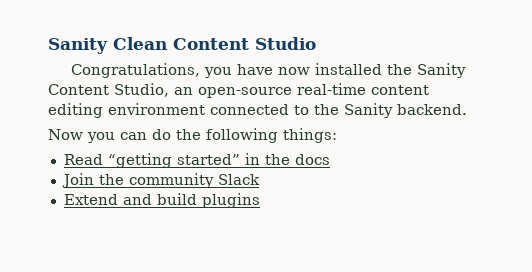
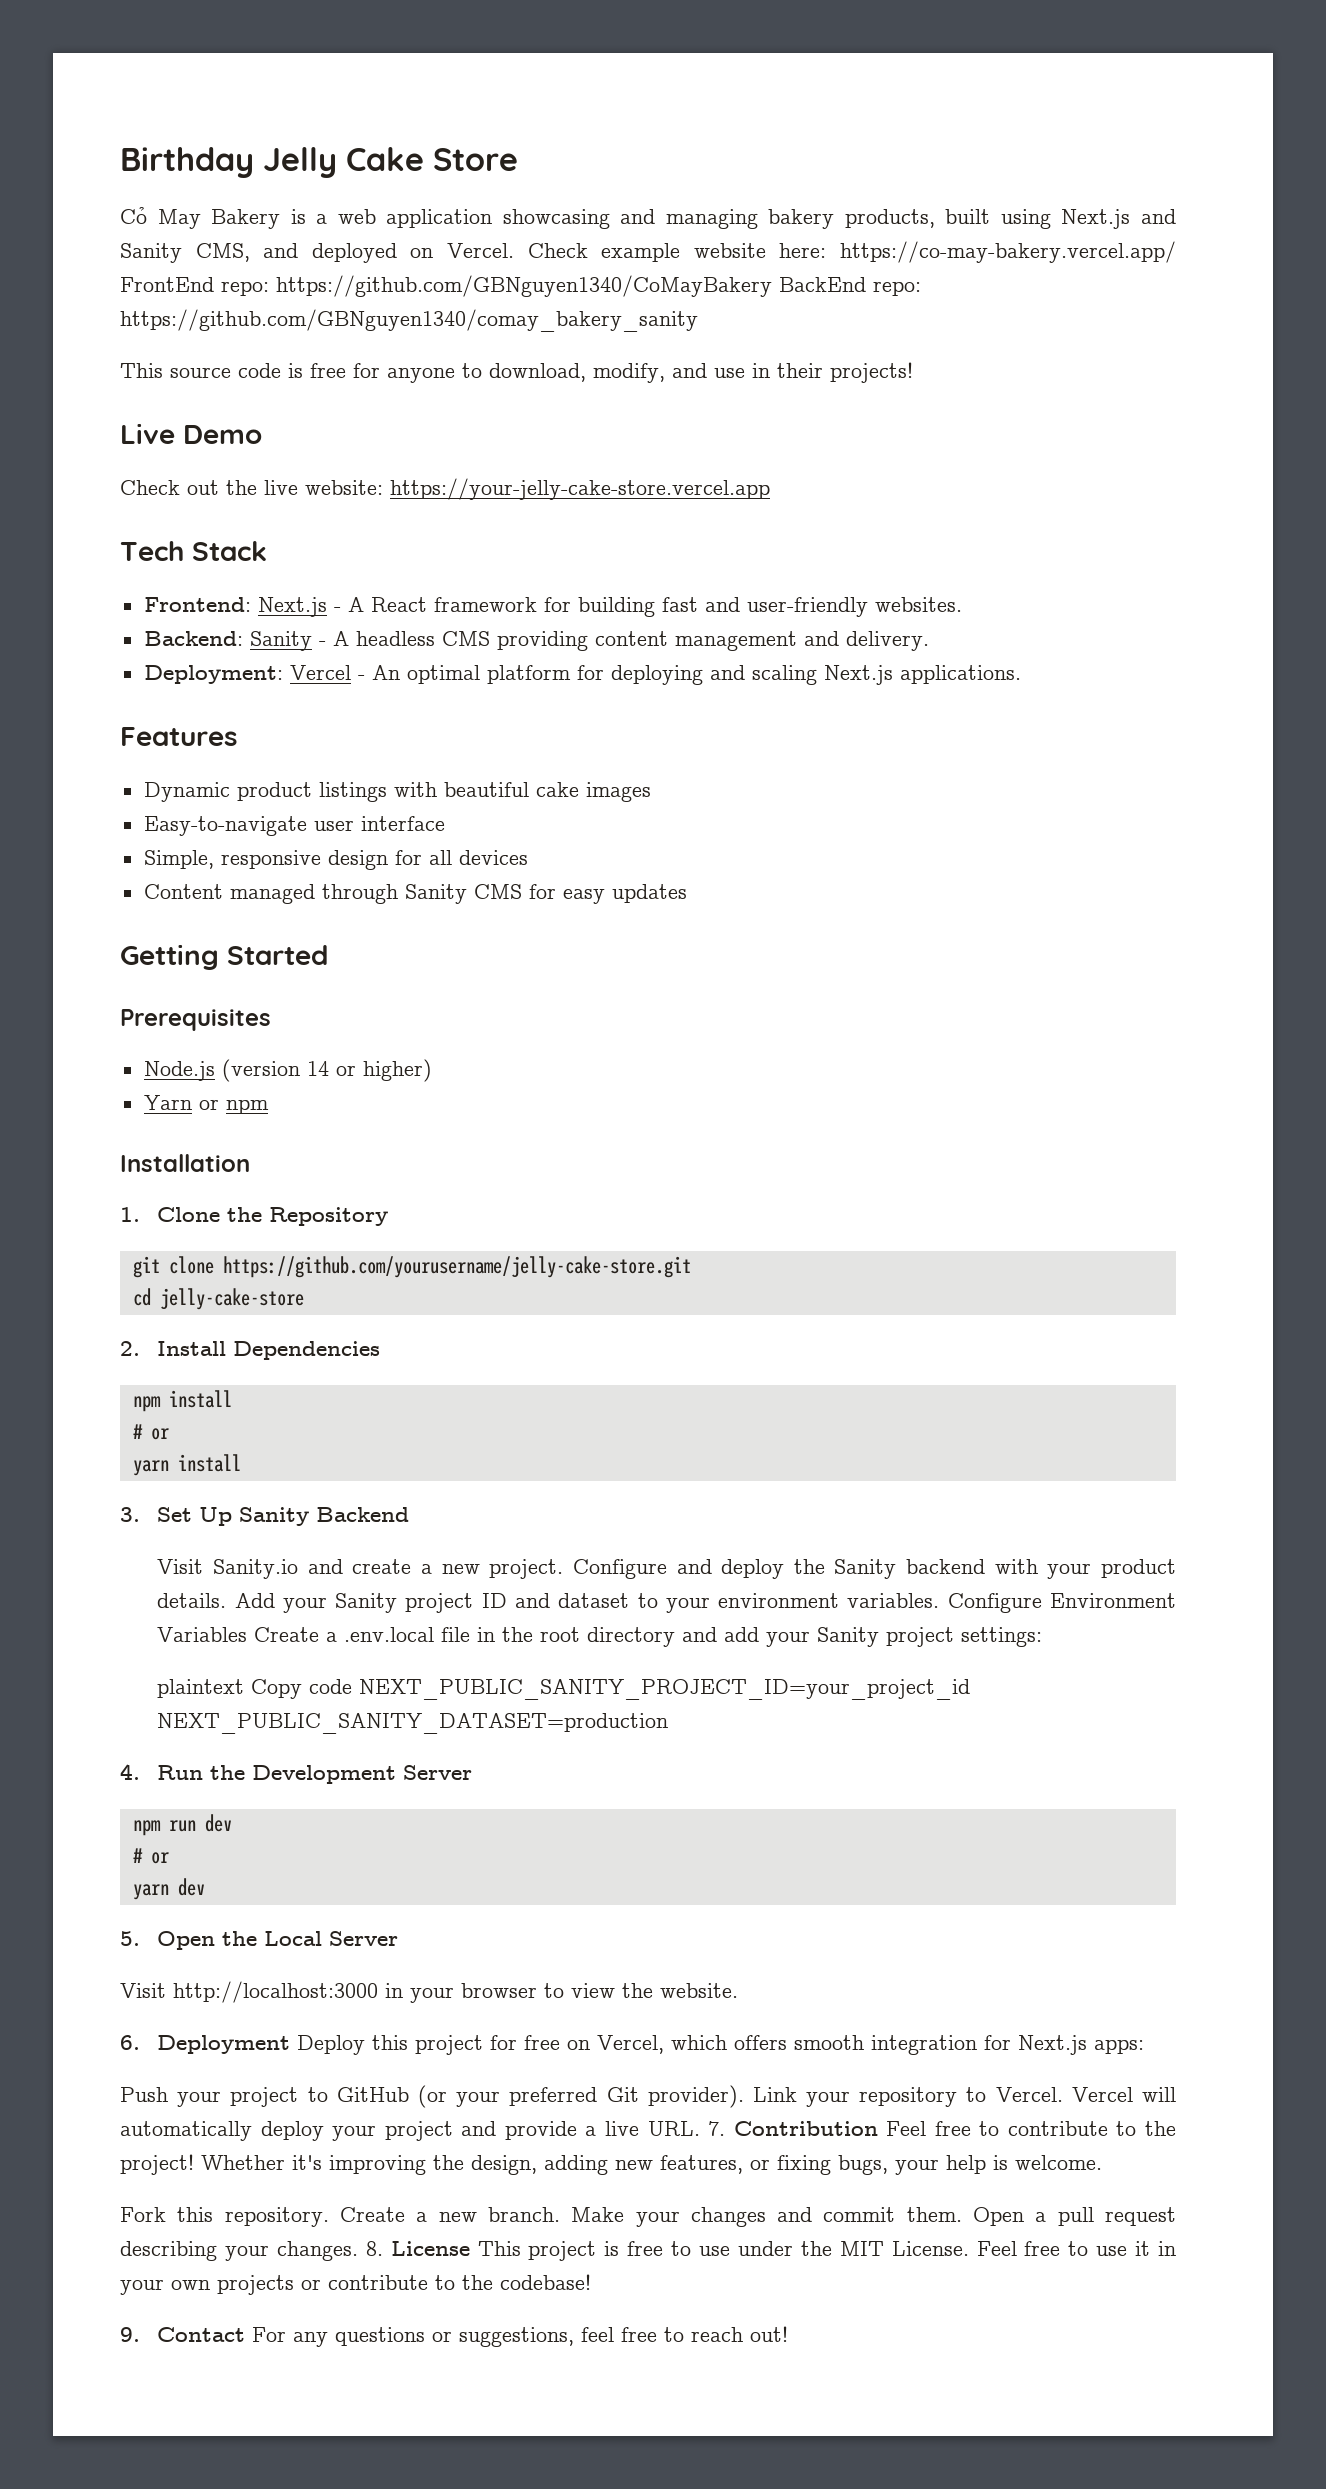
- Sanity Clean Content Studio
- Congratulations, you have now installed the Sanity Content Studio, an open-source real-time content editing environment connected to the Sanity backend.
- Now you can do the following things:
- Read “getting started” in the docs
- Join the community Slack
- Extend and build plugins
+ Birthday Jelly Cake Store
+ Cỏ May Bakery is a web application showcasing and managing bakery products, built using Next.js and Sanity CMS, and deployed on Vercel. Check example website here: https://co-may-bakery.vercel.app/ FrontEnd repo: https://github.com/GBNguyen1340/CoMayBakery BackEnd repo: https://github.com/GBNguyen1340/comay_bakery_sanity
+ This source code is free for anyone to download, modify, and use in their projects!
+ Live Demo
+ Check out the live website: https://your-jelly-cake-store.vercel.app
+ Tech Stack
+ Frontend: Next.js - A React framework for building fast and user-friendly websites.
+ Backend: Sanity - A headless CMS providing content management and delivery.
+ Deployment: Vercel - An optimal platform for deploying and scaling Next.js applications.
+ Features
+ Dynamic product listings with beautiful cake images
+ Easy-to-navigate user interface
+ Simple, responsive design for all devices
+ Content managed through Sanity CMS for easy updates
+ Getting Started
+ Prerequisites
+ Node.js (version 14 or higher)
+ Yarn or npm
+ Installation
+ 1. Clone the Repository
+ git clone https://github.com/yourusername/jelly-cake-store.git
+ cd jelly-cake-store
+ 2. Install Dependencies
+ npm install
+ # or
+ yarn install
+ 3. Set Up Sanity Backend
+ Visit Sanity.io and create a new project. Configure and deploy the Sanity backend with your product details. Add your Sanity project ID and dataset to your environment variables. Configure Environment Variables Create a .env.local file in the root directory and add your Sanity project settings:
+ plaintext Copy code NEXT_PUBLIC_SANITY_PROJECT_ID=your_project_id NEXT_PUBLIC_SANITY_DATASET=production
+ 4. Run the Development Server
+ npm run dev
+ # or
+ yarn dev
+ 5. Open the Local Server
+ Visit http://localhost:3000 in your browser to view the website.
+ 6. Deployment Deploy this project for free on Vercel, which offers smooth integration for Next.js apps:
+ Push your project to GitHub (or your preferred Git provider). Link your repository to Vercel. Vercel will automatically deploy your project and provide a live URL. 7. Contribution Feel free to contribute to the project! Whether it's improving the design, adding new features, or fixing bugs, your help is welcome.
+ Fork this repository. Create a new branch. Make your changes and commit them. Open a pull request describing your changes. 8. License This project is free to use under the MIT License. Feel free to use it in your own projects or contribute to the codebase!
+ 9. Contact For any questions or suggestions, feel free to reach out!

